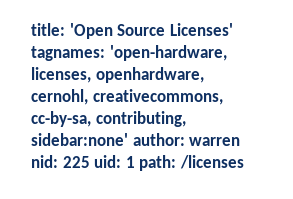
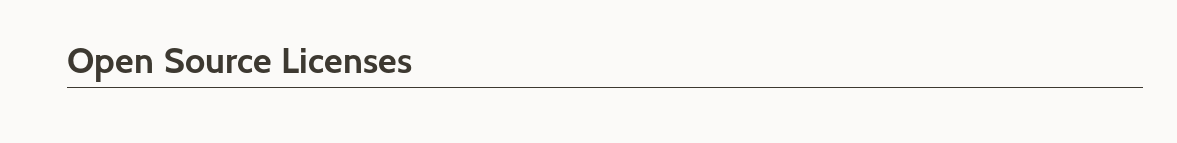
- title: 'Open Source Licenses' tagnames: 'open-hardware, licenses, openhardware, cernohl, creativecommons, cc-by-sa, contributing, sidebar:none' author: warren nid: 225 uid: 1 path: /licenses
+ Open Source Licenses

